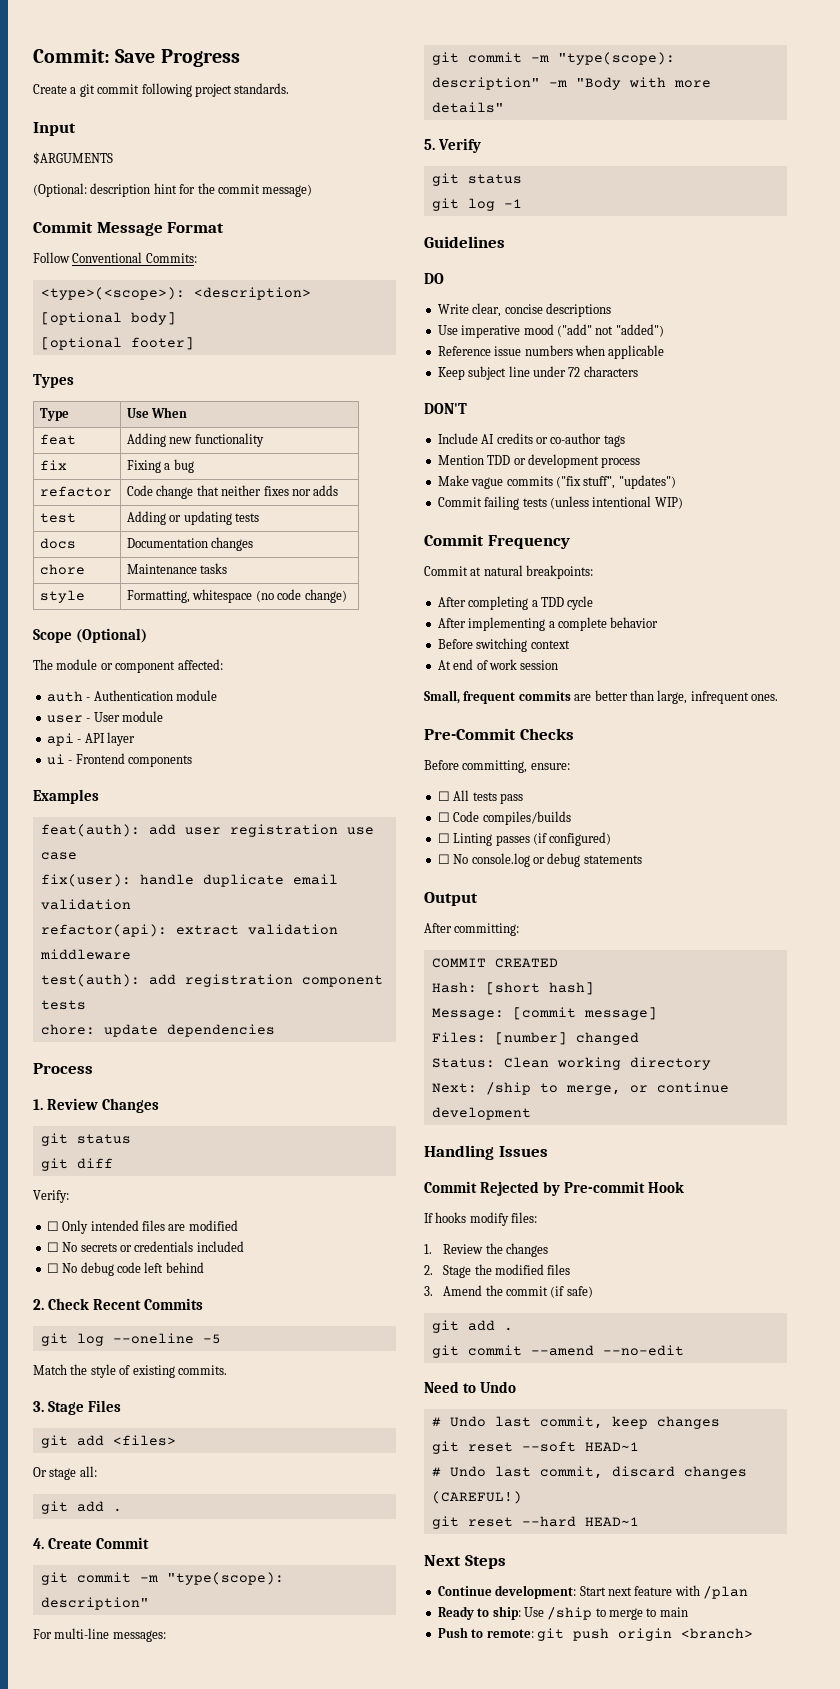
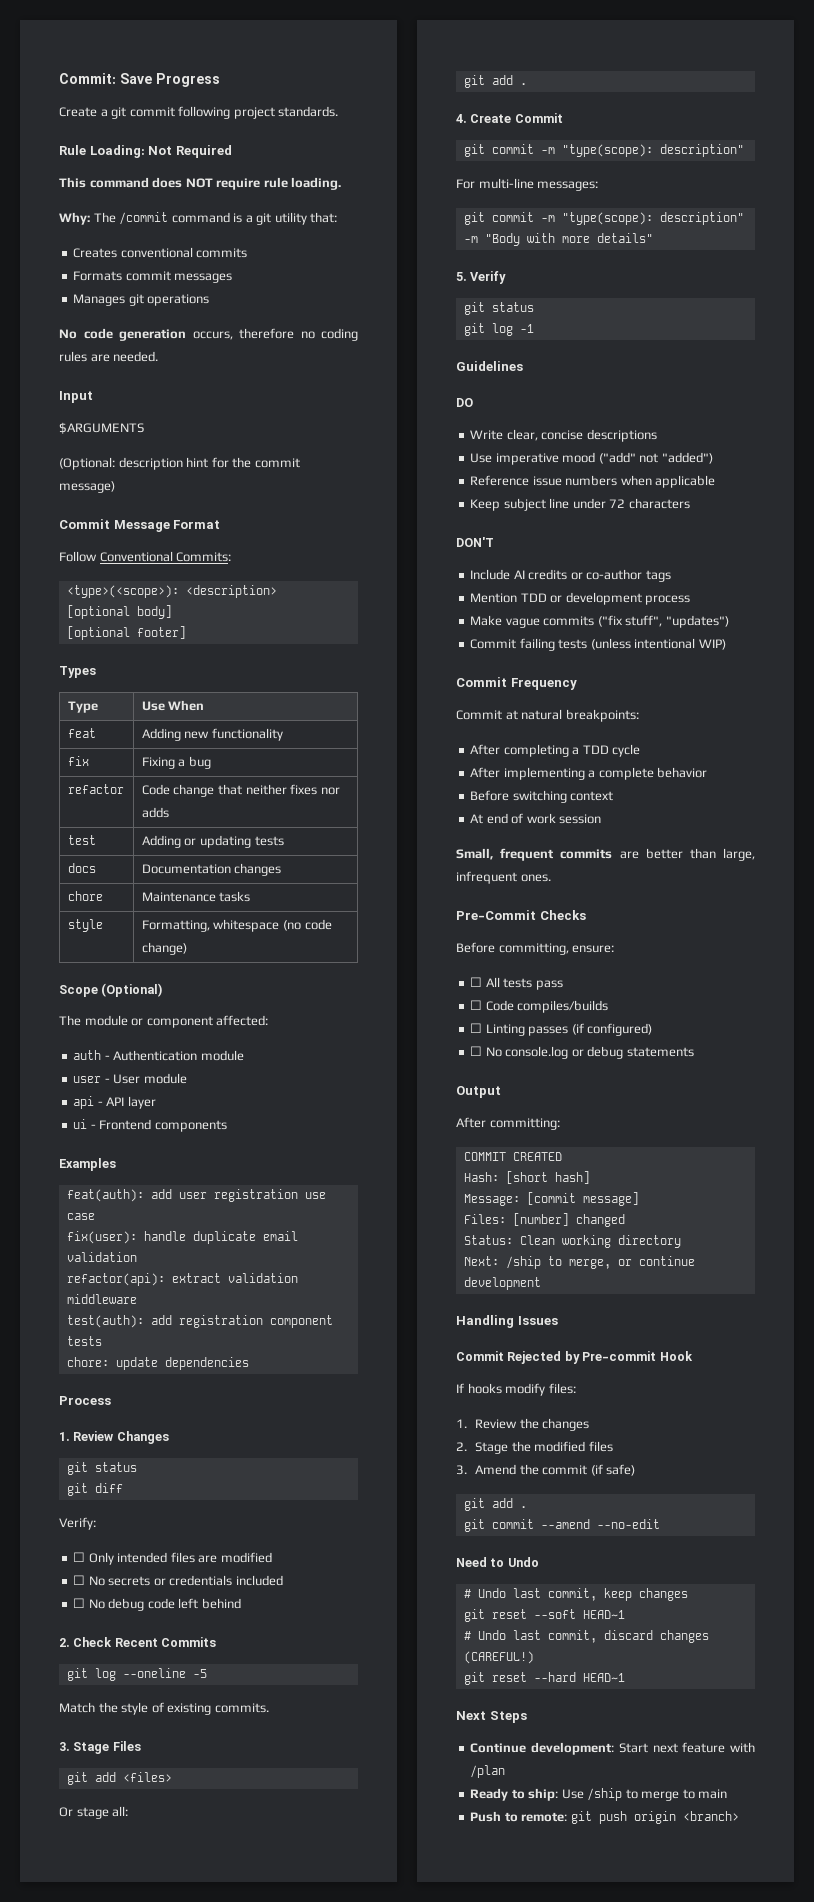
+ Rule Loading: Not Required
+ This command does NOT require rule loading.
+ Why: The /commit command is a git utility that:
+ Creates conventional commits
+ Formats commit messages
+ Manages git operations
+ No code generation occurs, therefore no coding rules are needed.

